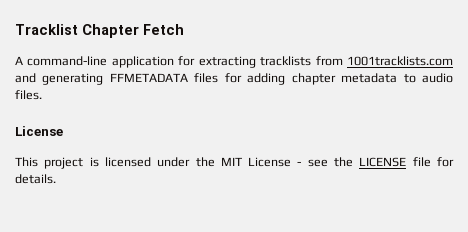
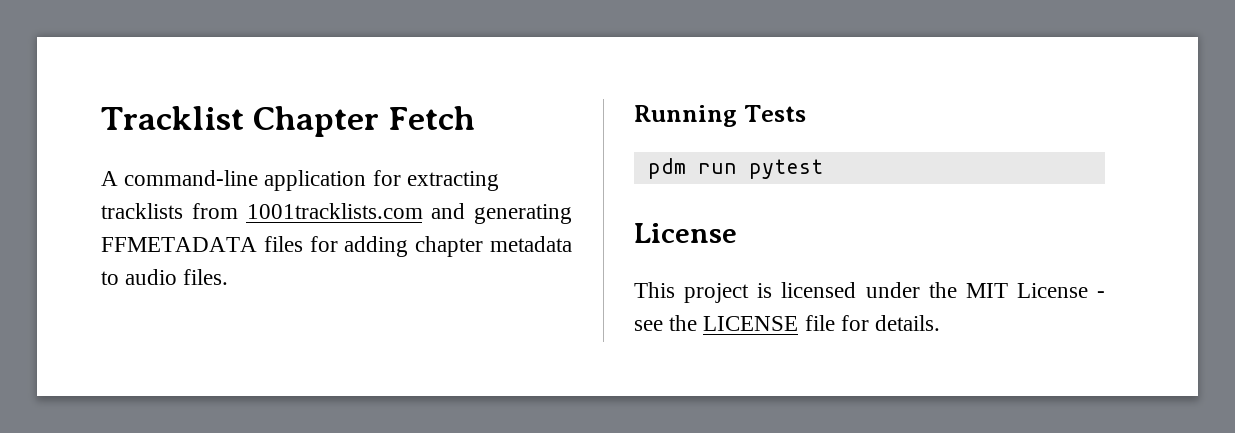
+ Running Tests
+ pdm run pytest

